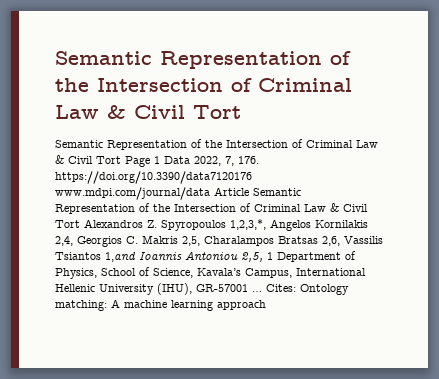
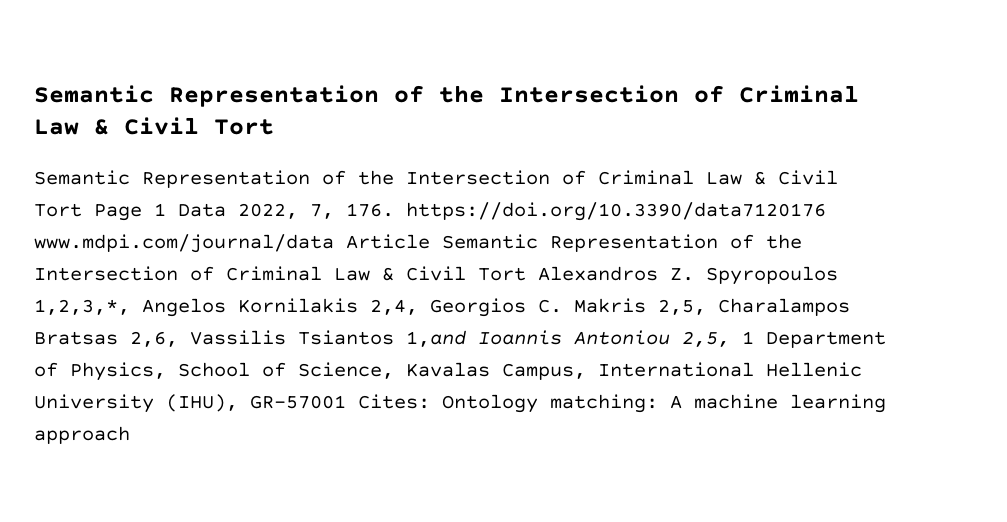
- Semantic Representation of the Intersection of Criminal Law & Civil Tort Page 1 Data 2022, 7, 176. https://doi.org/10.3390/data7120176 www.mdpi.com/journal/data Article Semantic Representation of the Intersection of Criminal Law & Civil Tort Alexandros Z. Spyropoulos 1,2,3,*, Angelos Kornilakis 2,4, Georgios C. Makris 2,5, Charalampos Bratsas 2,6, Vassilis Tsiantos 1,and Ioannis Antoniou 2,5, 1 Department of Physics, School of Science, Kavala’s Campus, International Hellenic University (IHU), GR-57001 … Cites:
+ Semantic Representation of the Intersection of Criminal Law & Civil Tort Page 1 Data 2022, 7, 176. https://doi.org/10.3390/data7120176 www.mdpi.com/journal/data Article Semantic Representation of the Intersection of Criminal Law & Civil Tort Alexandros Z. Spyropoulos 1,2,3,*, Angelos Kornilakis 2,4, Georgios C. Makris 2,5, Charalampos Bratsas 2,6, Vassilis Tsiantos 1,and Ioannis Antoniou 2,5, 1 Department of Physics, School of Science, Kavalas Campus, International Hellenic University (IHU), GR-57001 Cites:

